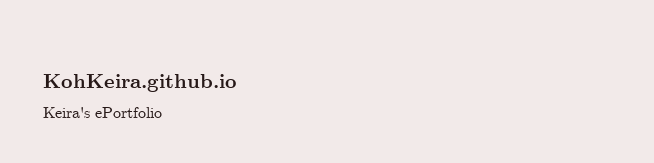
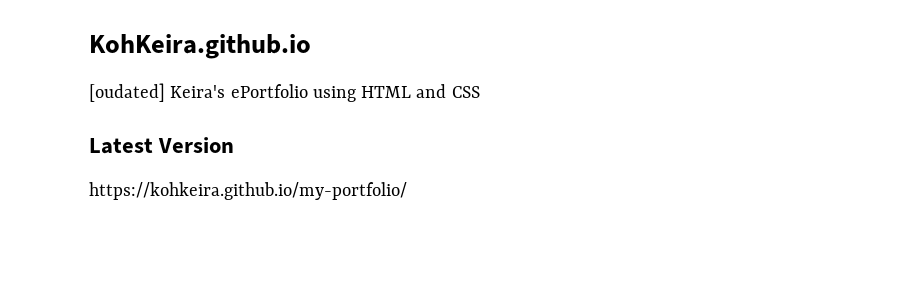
- Keira's ePortfolio
+ [oudated] Keira's ePortfolio using HTML and CSS
+ Latest Version
+ https://kohkeira.github.io/my-portfolio/

